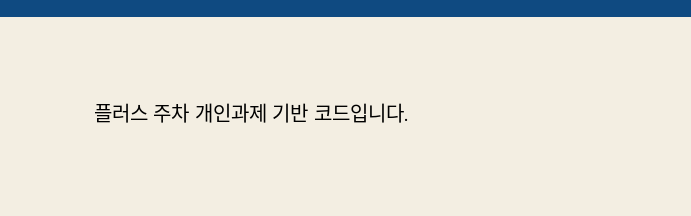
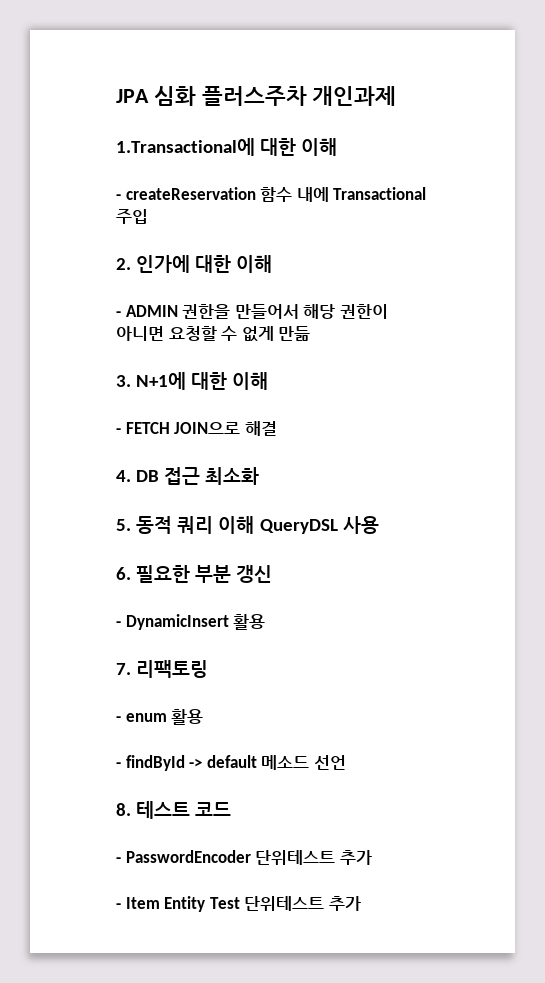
- 플러스 주차 개인과제 기반 코드입니다.
+ JPA 심화 플러스주차 개인과제
+ 1.Transactional에 대한 이해
+ - createReservation 함수 내에 Transactional 주입
+ 2. 인가에 대한 이해
+ - ADMIN 권한을 만들어서 해당 권한이 아니면 요청할 수 없게 만듦
+ 3. N+1에 대한 이해
+ - FETCH JOIN으로 해결
+ 4. DB 접근 최소화
+ 5. 동적 쿼리 이해 QueryDSL 사용
+ 6. 필요한 부분 갱신
+ - DynamicInsert 활용
+ 7. 리팩토링
+ - enum 활용
+ - findById -> default 메소드 선언
+ 8. 테스트 코드
+ - PasswordEncoder 단위테스트 추가
+ - Item Entity Test 단위테스트 추가

